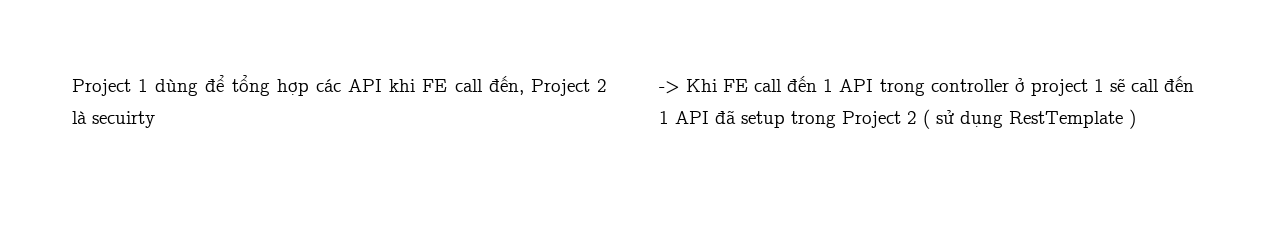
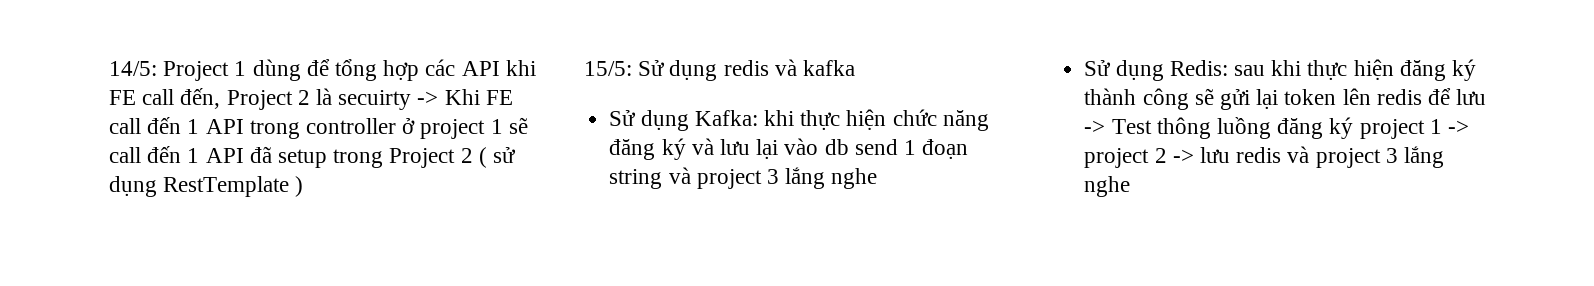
- Project 1 dùng để tổng hợp các API khi FE call đến, Project 2 là secuirty
- -> Khi FE call đến 1 API trong controller ở project 1 sẽ call đến 1 API đã setup trong Project 2 ( sử dụng RestTemplate )
+ 14/5: Project 1 dùng để tổng hợp các API khi FE call đến, Project 2 là secuirty -> Khi FE call đến 1 API trong controller ở project 1 sẽ call đến 1 API đã setup trong Project 2 ( sử dụng RestTemplate )
+ 15/5: Sử dụng redis và kafka
+ Sử dụng Kafka: khi thực hiện chức năng đăng ký và lưu lại vào db send 1 đoạn string và project 3 lắng nghe
+ Sử dụng Redis: sau khi thực hiện đăng ký thành công sẽ gửi lại token lên redis để lưu -> Test thông luồng đăng ký project 1 -> project 2 -> lưu redis và project 3 lắng nghe

